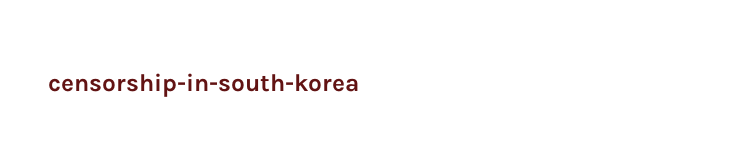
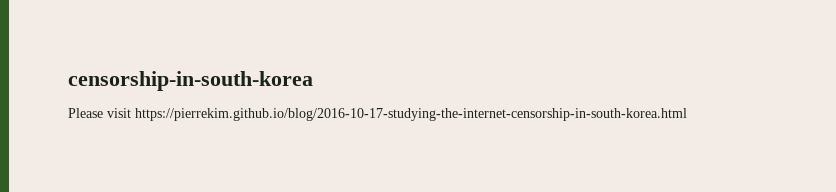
+ Please visit https://pierrekim.github.io/blog/2016-10-17-studying-the-internet-censorship-in-south-korea.html

